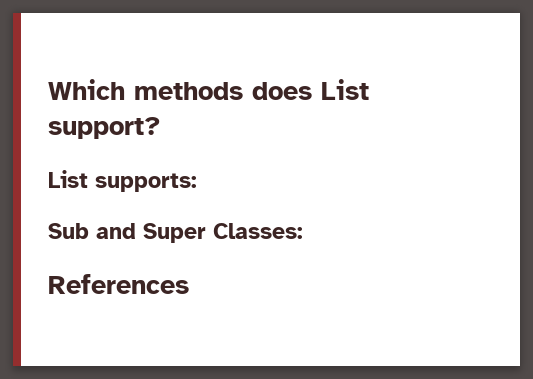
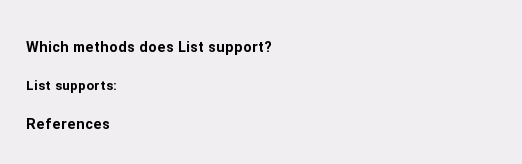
- Sub and Super Classes:

